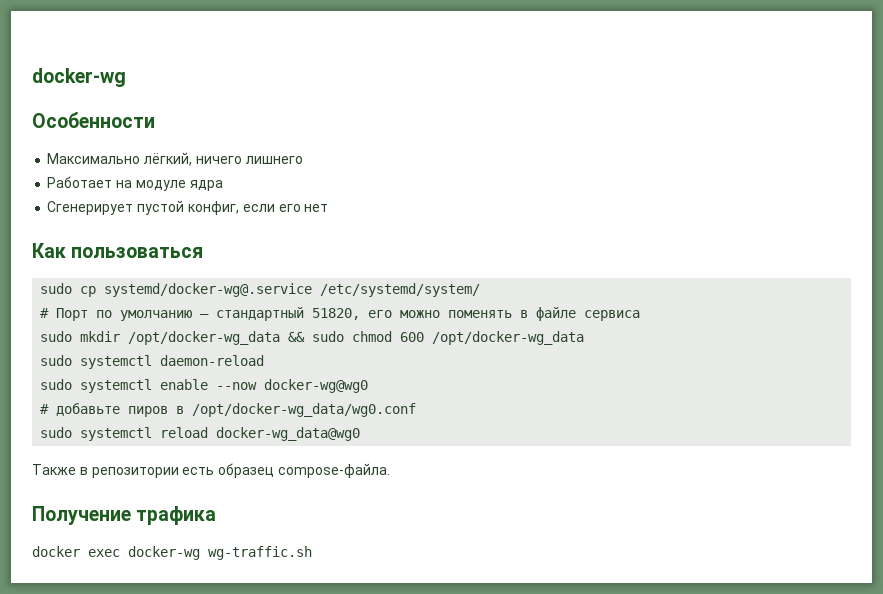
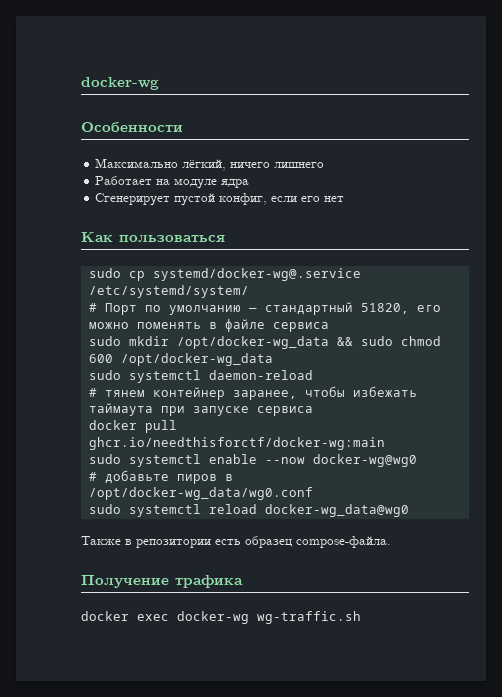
+ # тянем контейнер заранее, чтобы избежать таймаута при запуске сервиса
+ docker pull ghcr.io/needthisforctf/docker-wg:main

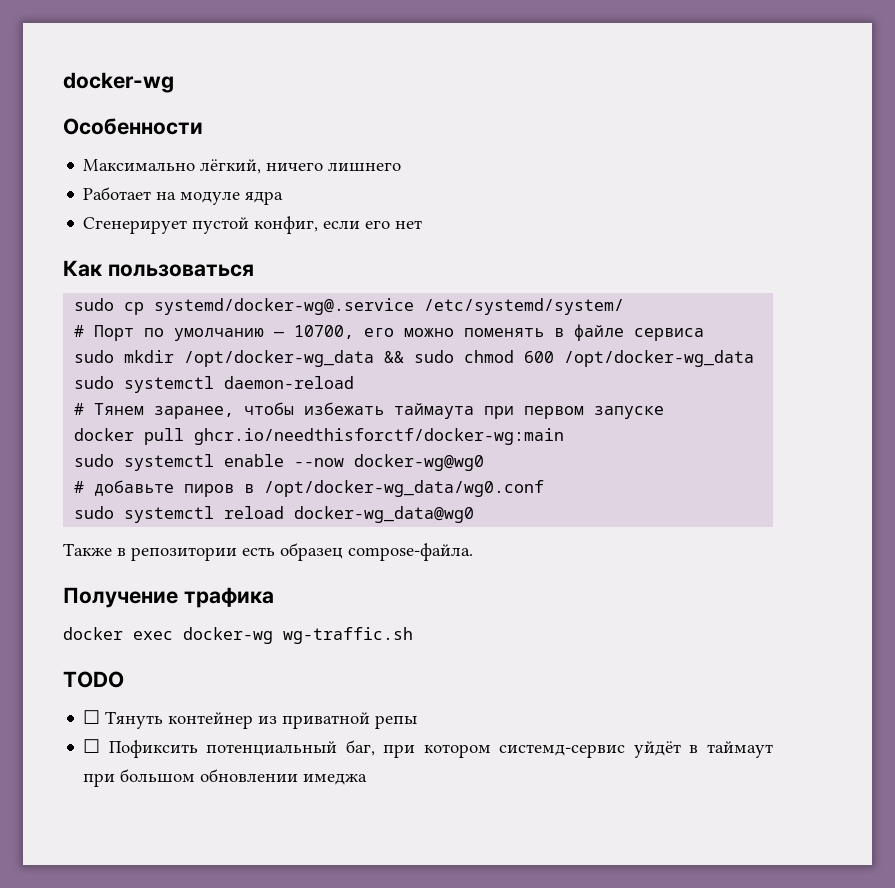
- # Порт по умолчанию — стандартный 51820, его можно поменять в файле сервиса
+ # Порт по умолчанию — 10700, его можно поменять в файле сервиса
- # тянем контейнер заранее, чтобы избежать таймаута при запуске сервиса
+ # Тянем заранее, чтобы избежать таймаута при первом запуске
+ TODO
+ ☐ Тянуть контейнер из приватной репы
+ ☐ Пофиксить потенциальный баг, при котором системд-сервис уйдёт в таймаут при большом обновлении имеджа

